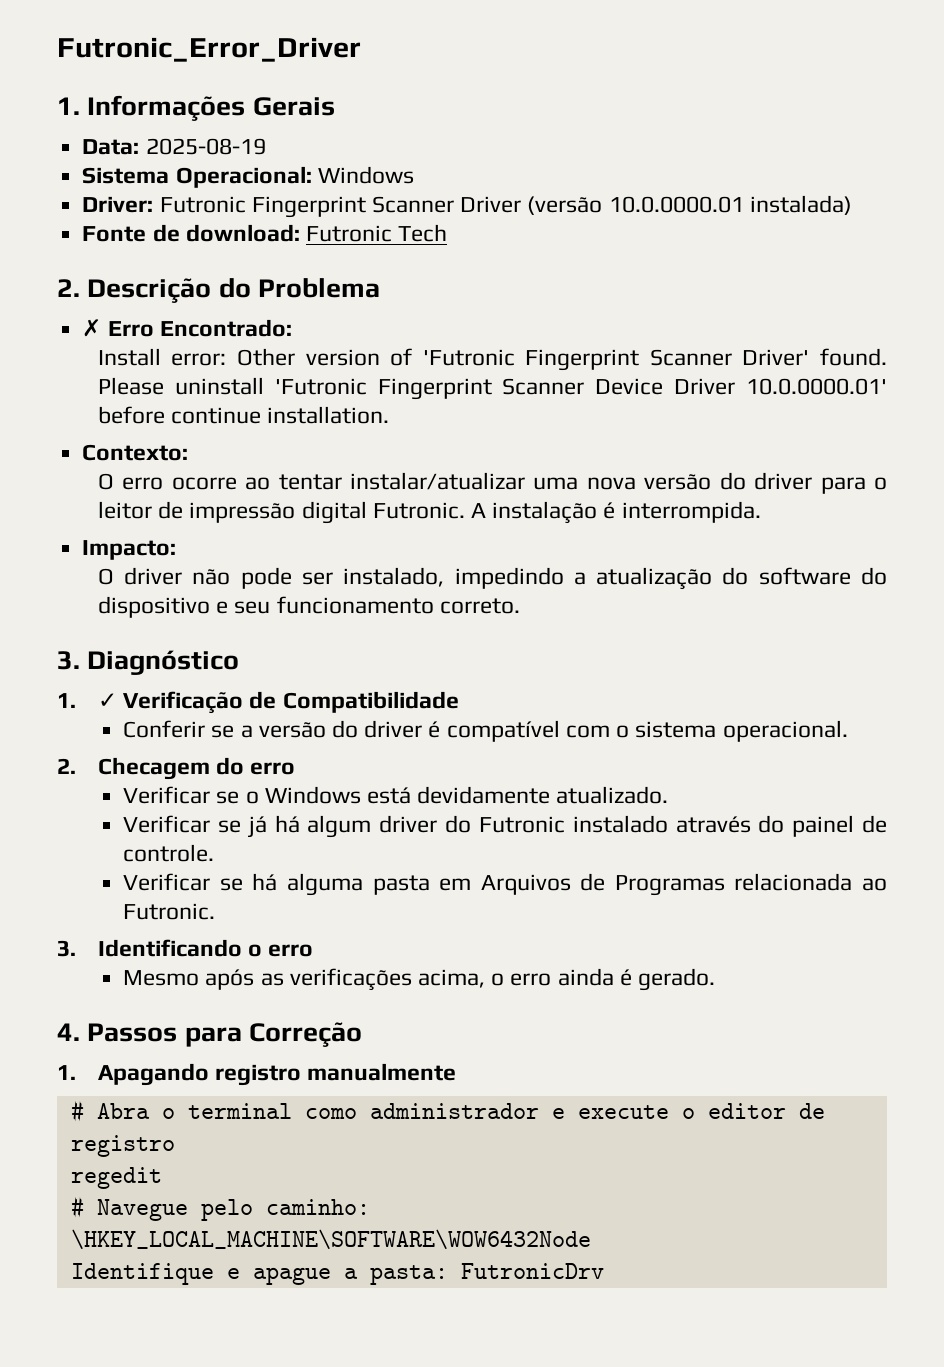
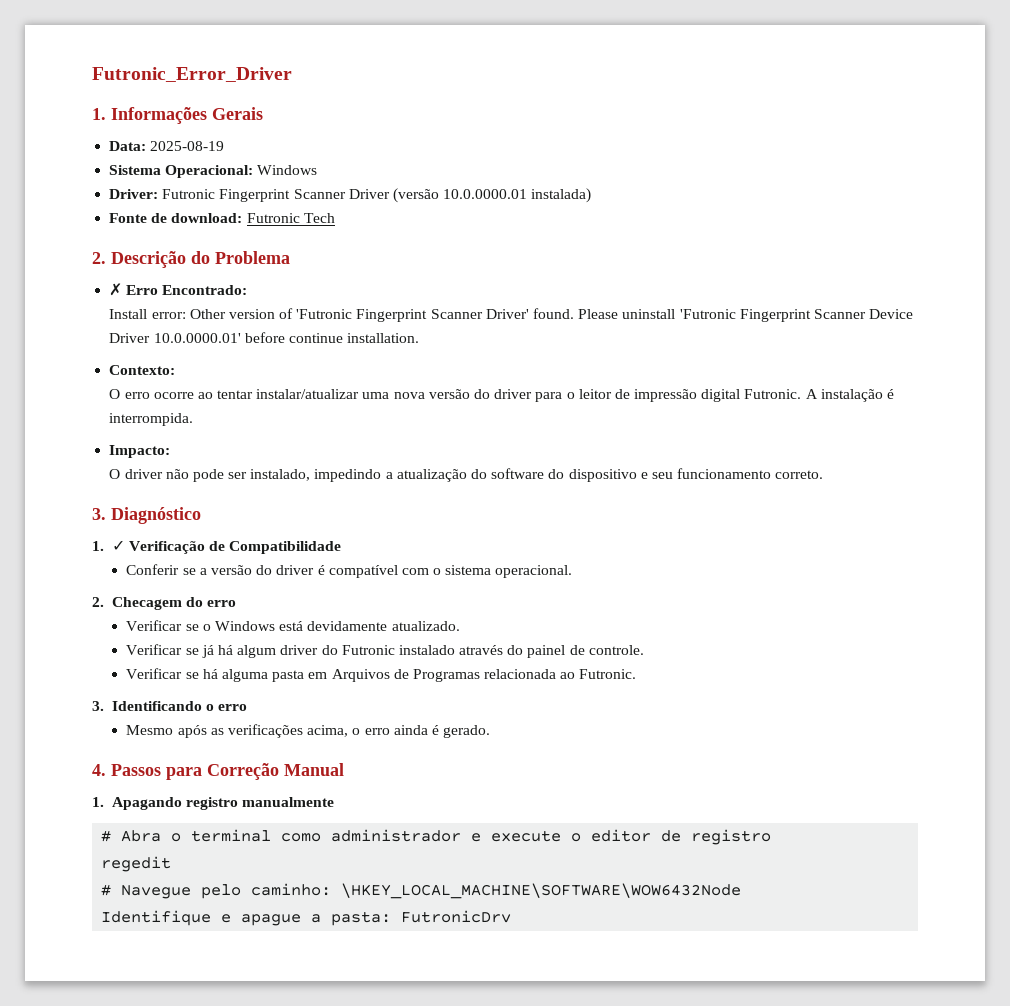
- 4. Passos para Correção
+ 4. Passos para Correção Manual

